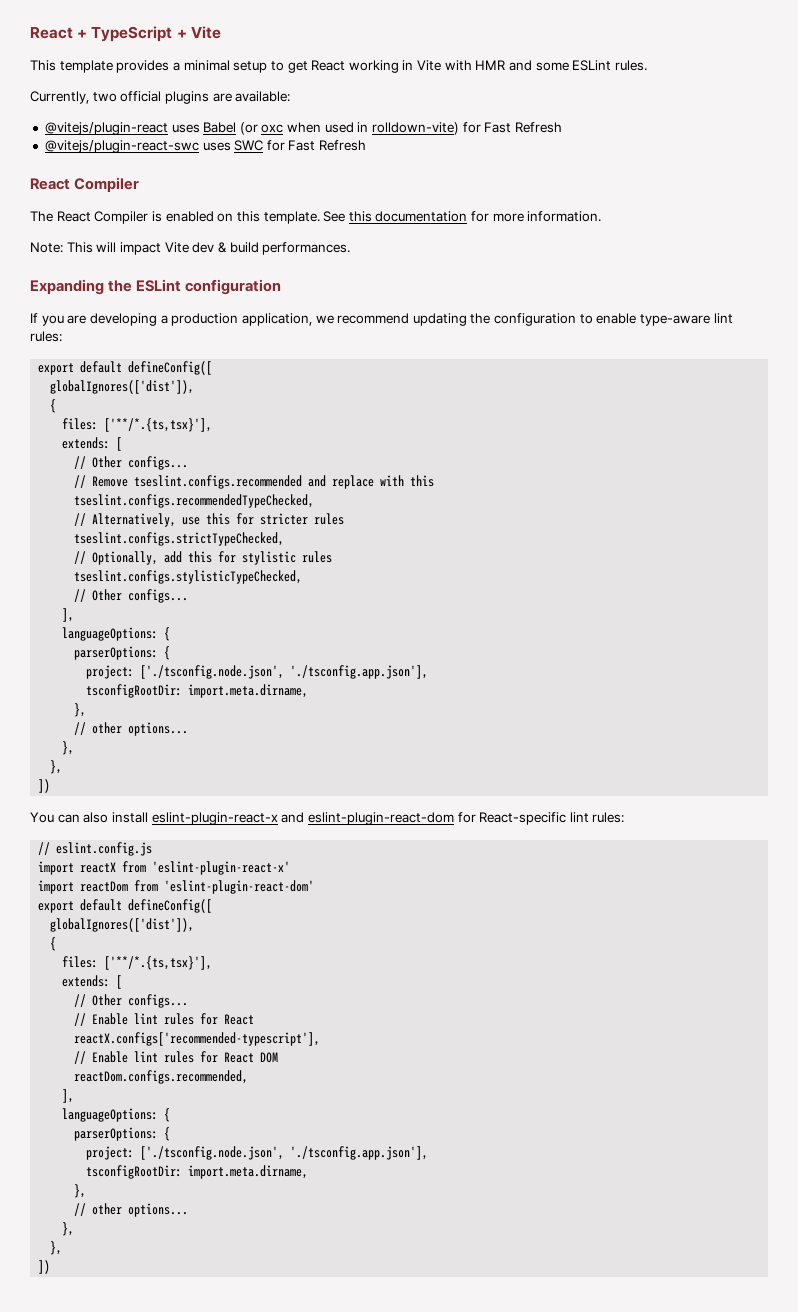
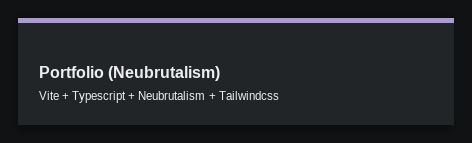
- React + TypeScript + Vite
- This template provides a minimal setup to get React working in Vite with HMR and some ESLint rules.
- Currently, two official plugins are available:
- @vitejs/plugin-react uses Babel (or oxc when used in rolldown-vite) for Fast Refresh
- @vitejs/plugin-react-swc uses SWC for Fast Refresh
- React Compiler
- The React Compiler is enabled on this template. See this documentation for more information.
- Note: This will impact Vite dev & build performances.
- Expanding the ESLint configuration
- If you are developing a production application, we recommend updating the configuration to enable type-aware lint rules:
- export default defineConfig([
- globalIgnores(['dist']),
- {
- files: ['**/*.{ts,tsx}'],
- extends: [
- // Other configs...
- // Remove tseslint.configs.recommended and replace with this
- tseslint.configs.recommendedTypeChecked,
- // Alternatively, use this for stricter rules
- tseslint.configs.strictTypeChecked,
- // Optionally, add this for stylistic rules
- tseslint.configs.stylisticTypeChecked,
- // Other configs...
- ],
- languageOptions: {
- parserOptions: {
- project: ['./tsconfig.node.json', './tsconfig.app.json'],
- tsconfigRootDir: import.meta.dirname,
- },
- // other options...
- },
- },
- ])
- You can also install eslint-plugin-react-x and eslint-plugin-react-dom for React-specific lint rules:
- // eslint.config.js
- import reactX from 'eslint-plugin-react-x'
- import reactDom from 'eslint-plugin-react-dom'
- export default defineConfig([
- globalIgnores(['dist']),
- {
- files: ['**/*.{ts,tsx}'],
- extends: [
- // Other configs...
- // Enable lint rules for React
- reactX.configs['recommended-typescript'],
- // Enable lint rules for React DOM
- reactDom.configs.recommended,
- ],
- languageOptions: {
- parserOptions: {
- project: ['./tsconfig.node.json', './tsconfig.app.json'],
- tsconfigRootDir: import.meta.dirname,
- },
- // other options...
- },
- },
- ])
+ Portfolio (Neubrutalism)
+ Vite + Typescript + Neubrutalism + Tailwindcss

